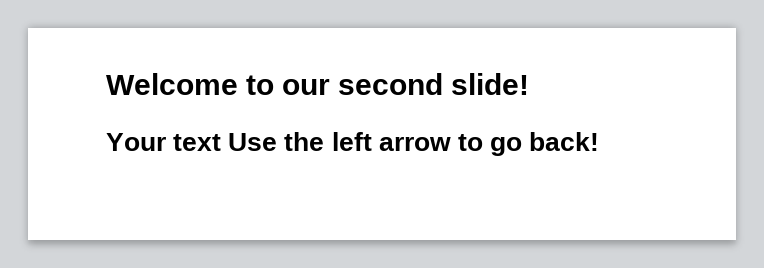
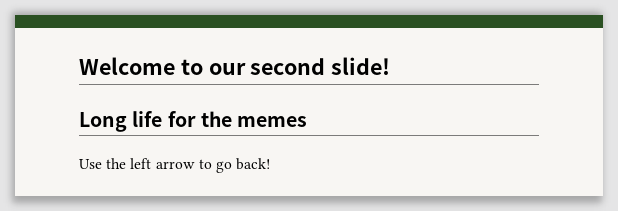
- Your text Use the left arrow to go back!
+ Long life for the memes
+ Use the left arrow to go back!

